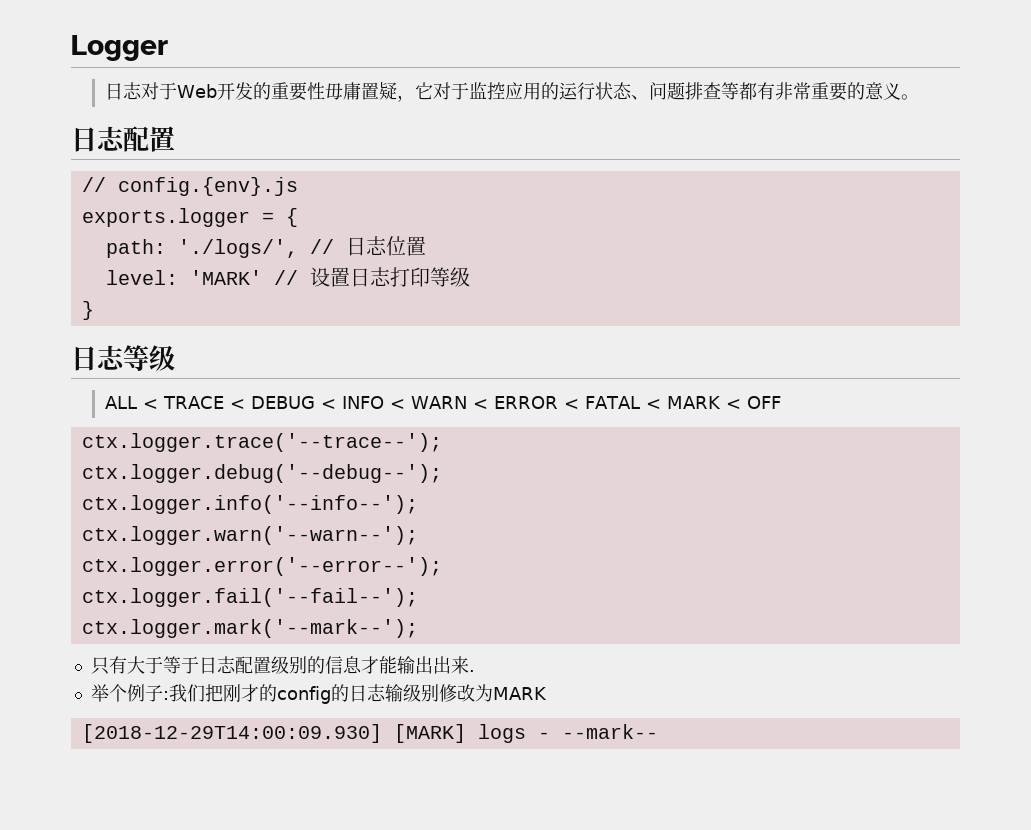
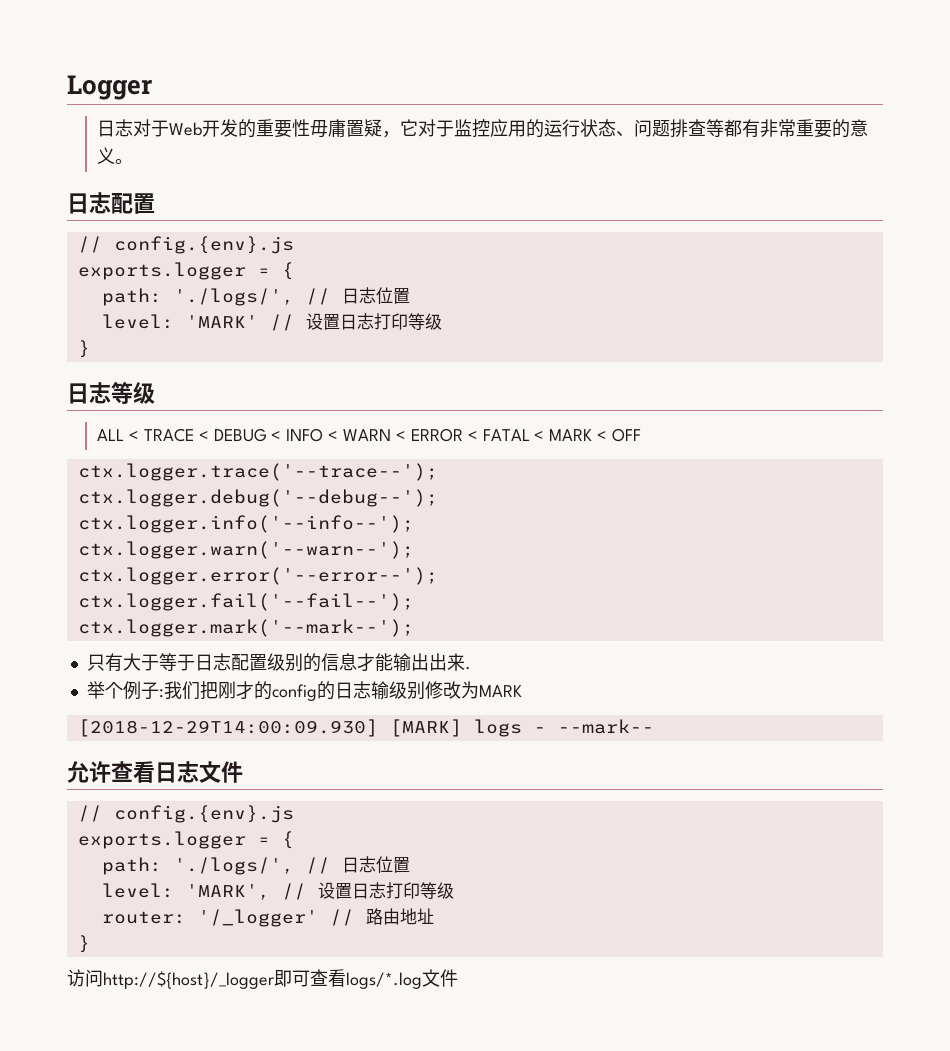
+ 允许查看日志文件
+ // config.{env}.js
+ exports.logger = {
+ path: './logs/', // 日志位置
+ level: 'MARK', // 设置日志打印等级
+ router: '/_logger' // 路由地址
+ }
+ 访问http://${host}/_logger即可查看logs/*.log文件

